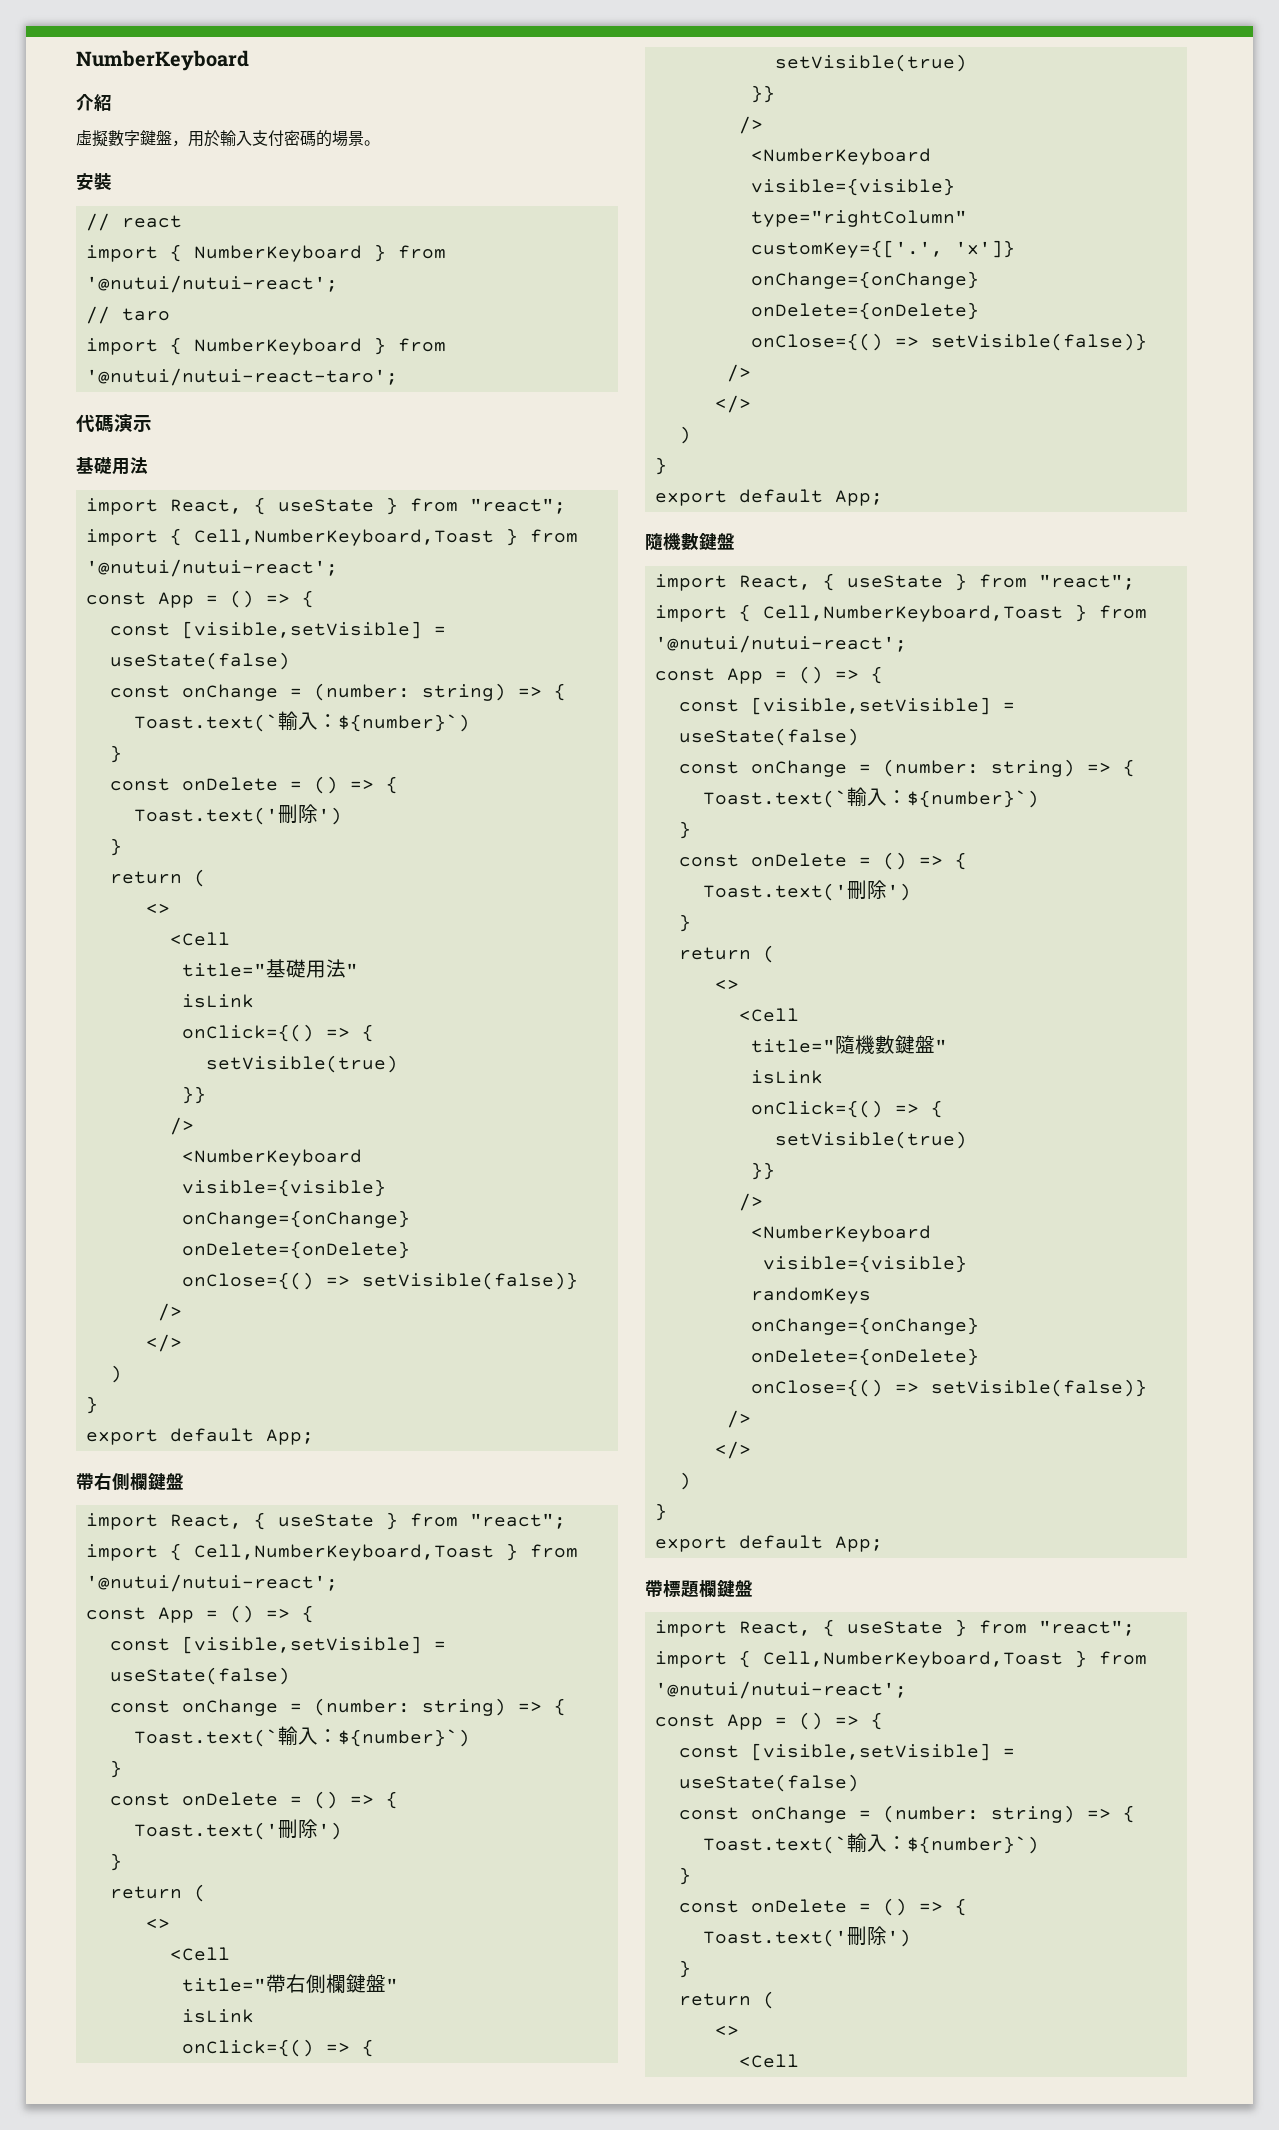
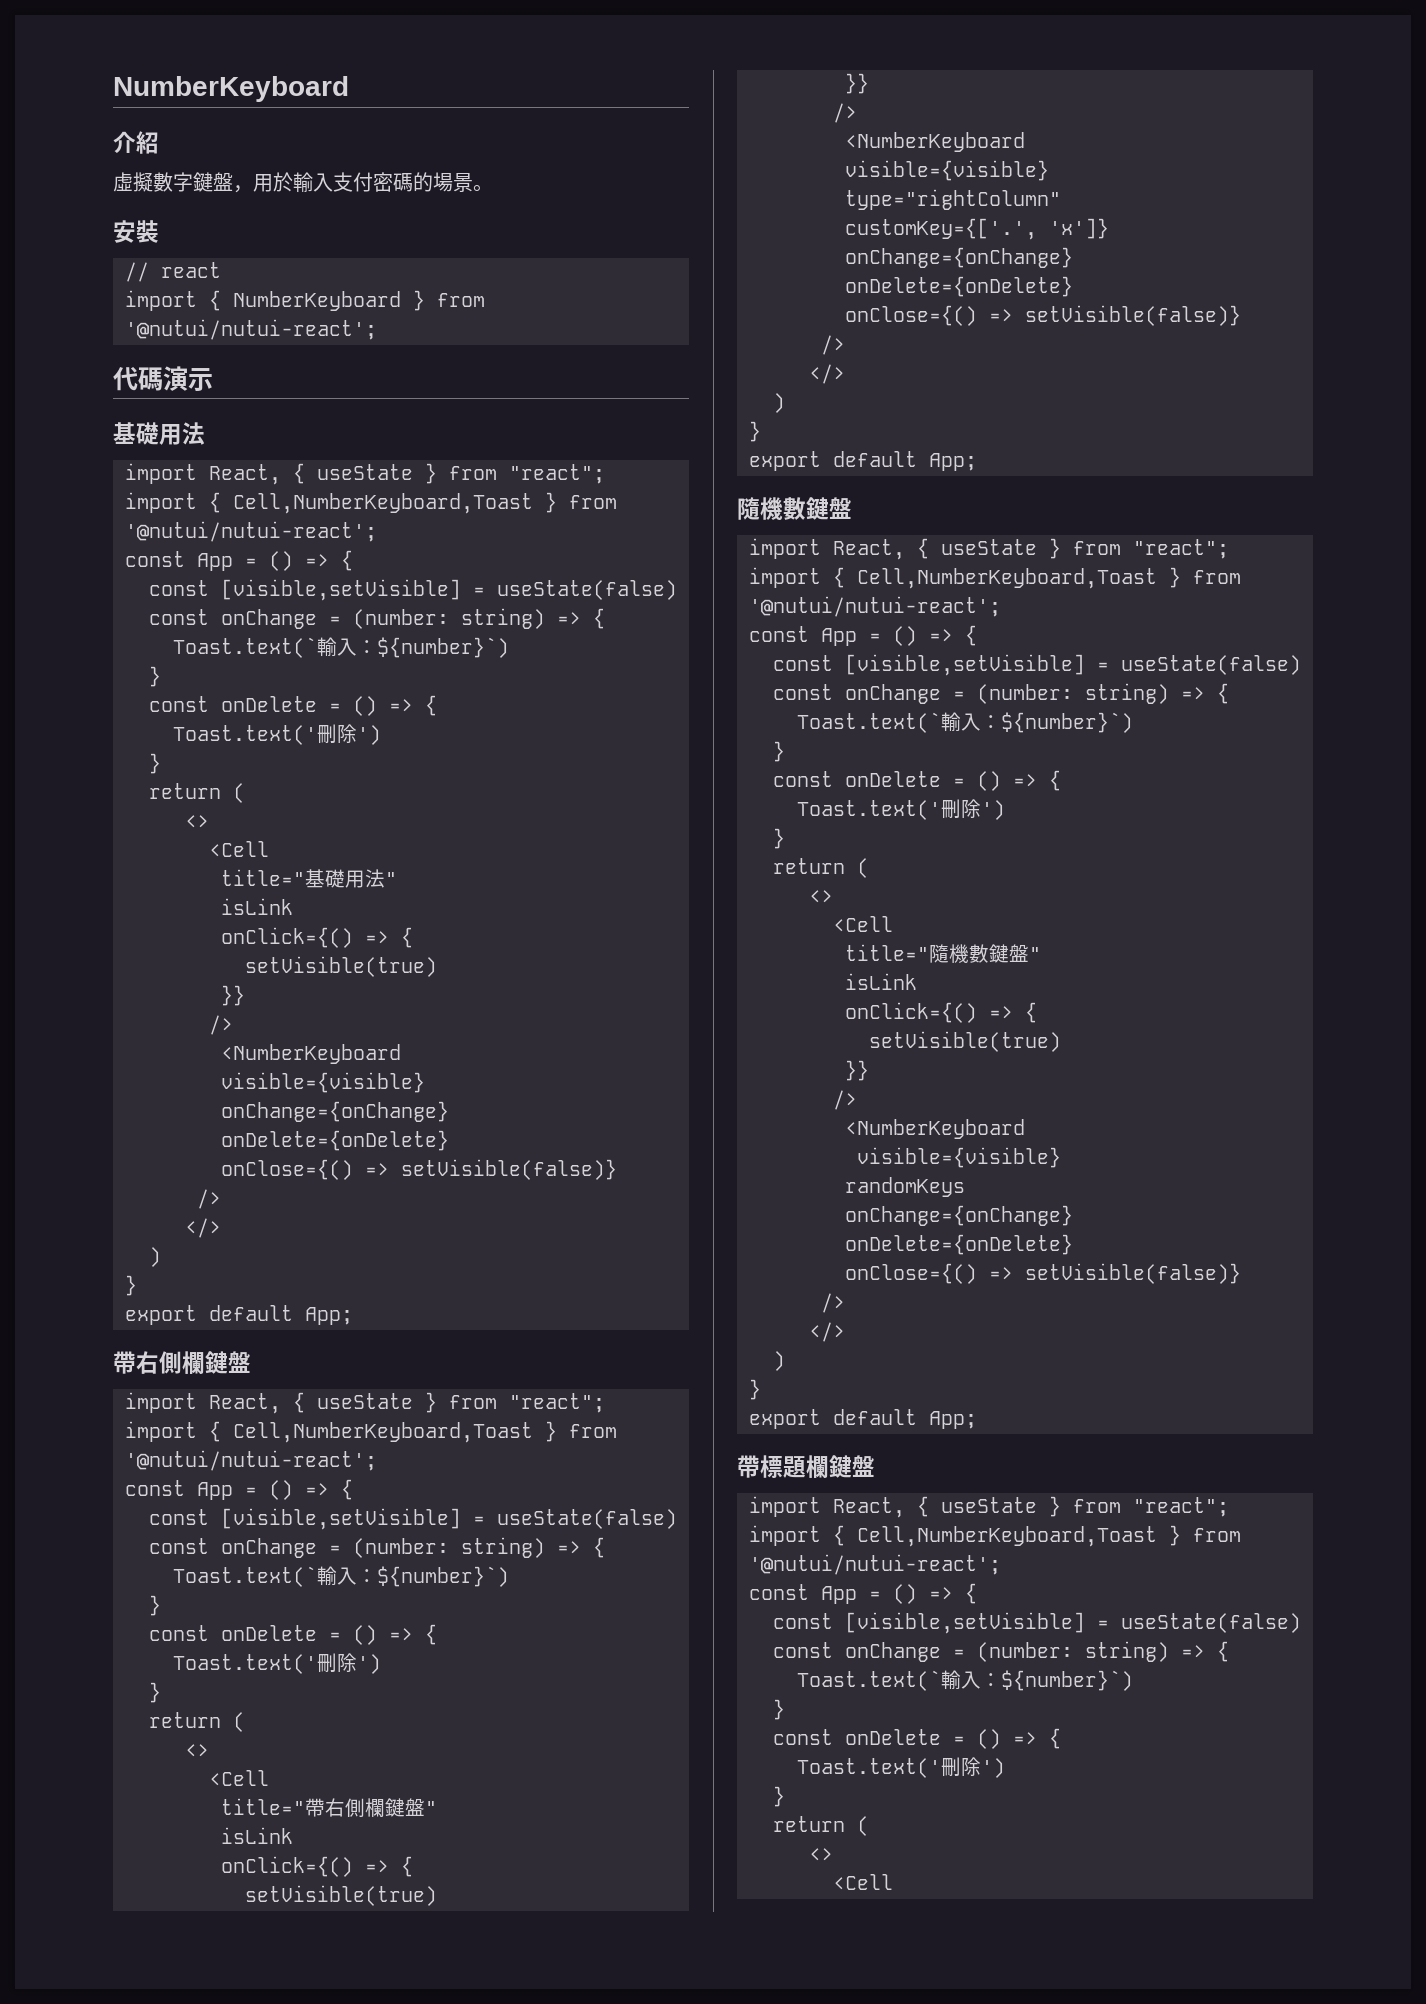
- // taro
- import { NumberKeyboard } from '@nutui/nutui-react-taro';

